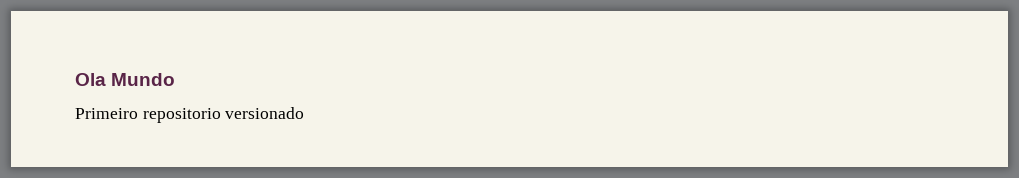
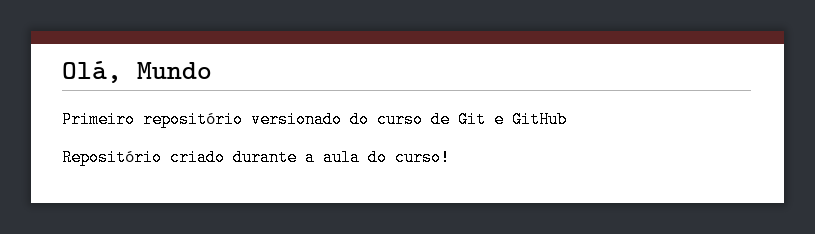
- Ola Mundo
+ Olá, Mundo
- Primeiro repositorio versionado
+ Primeiro repositório versionado do curso de Git e GitHub
+ Repositório criado durante a aula do curso!

